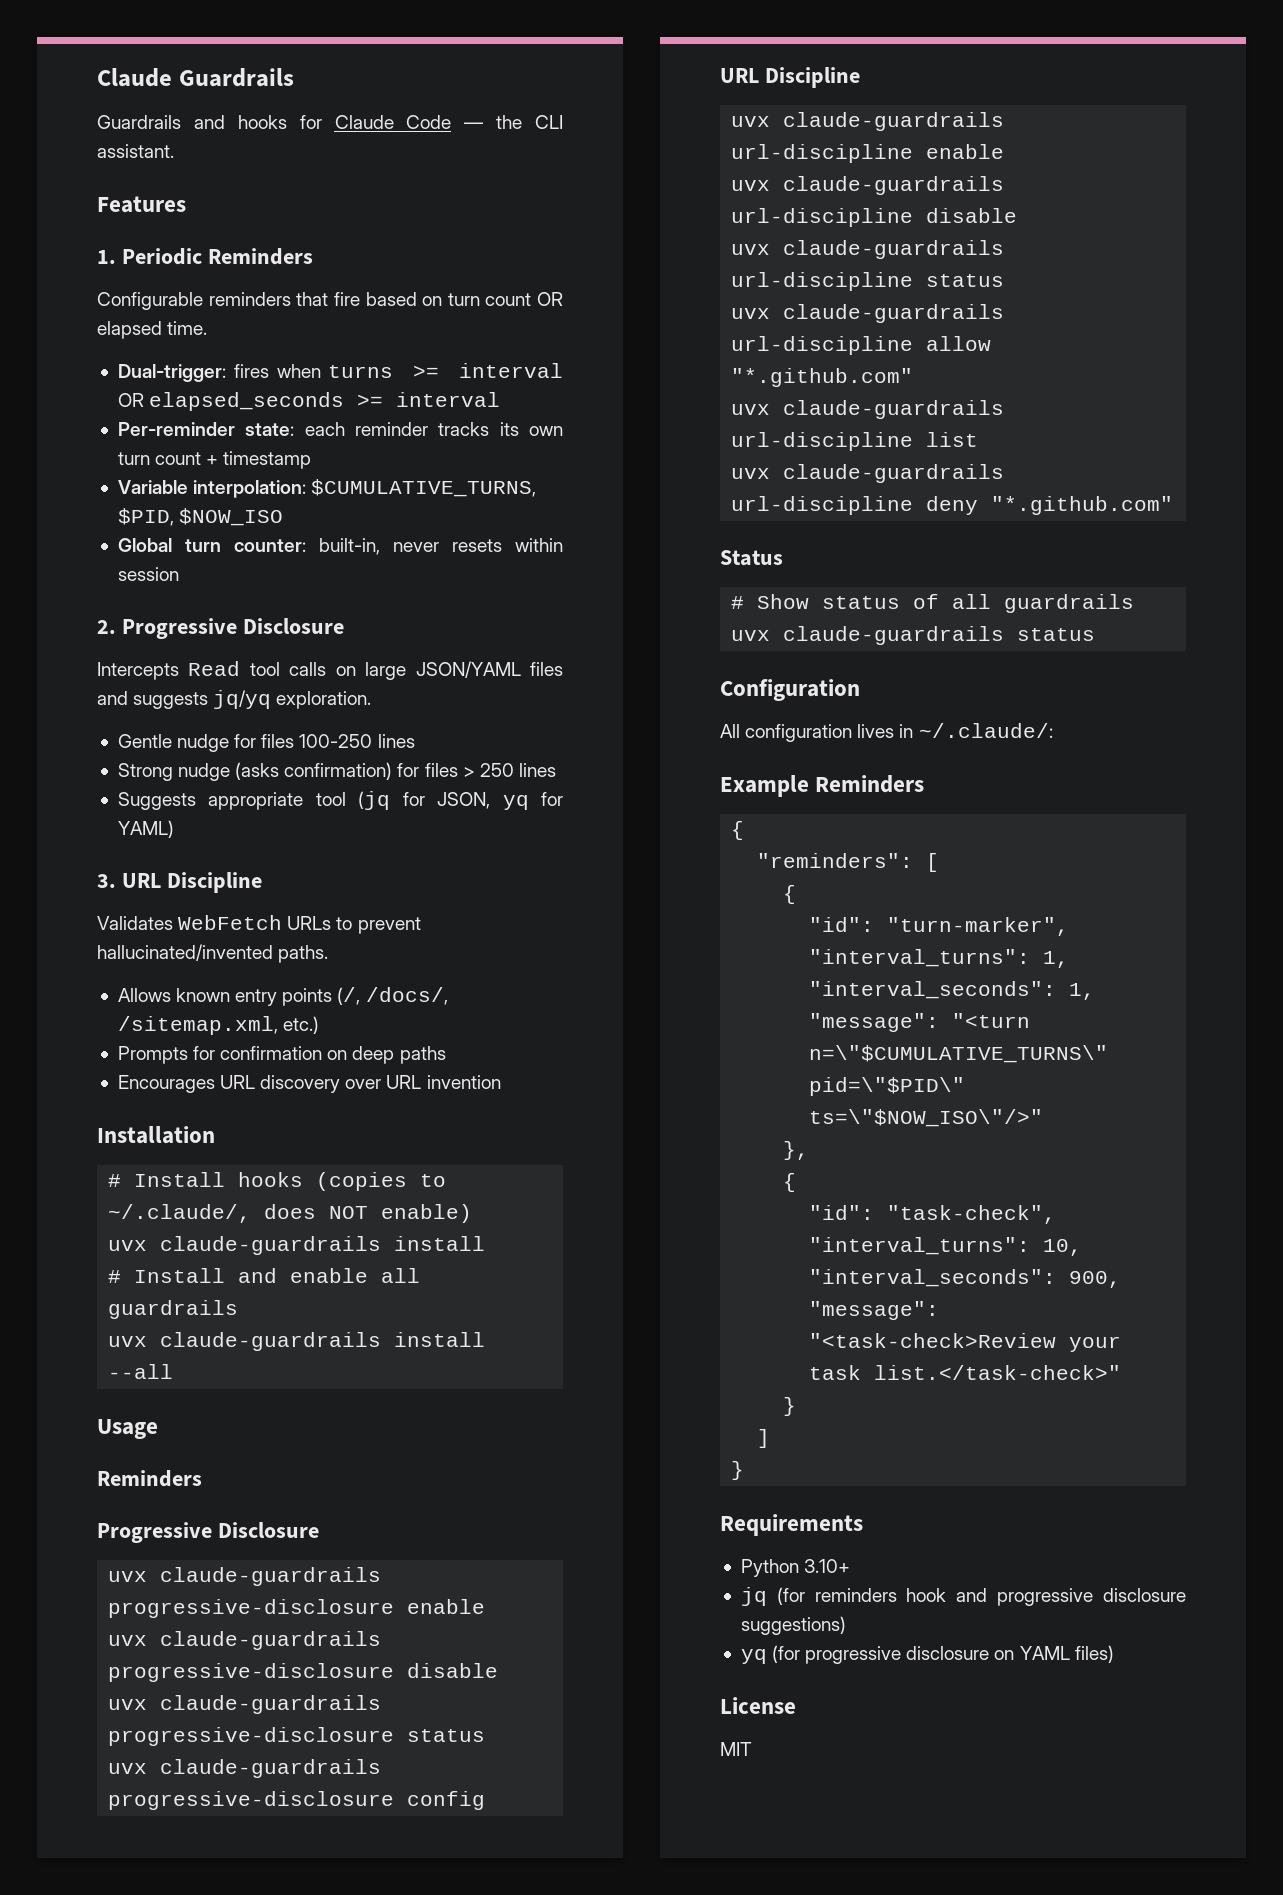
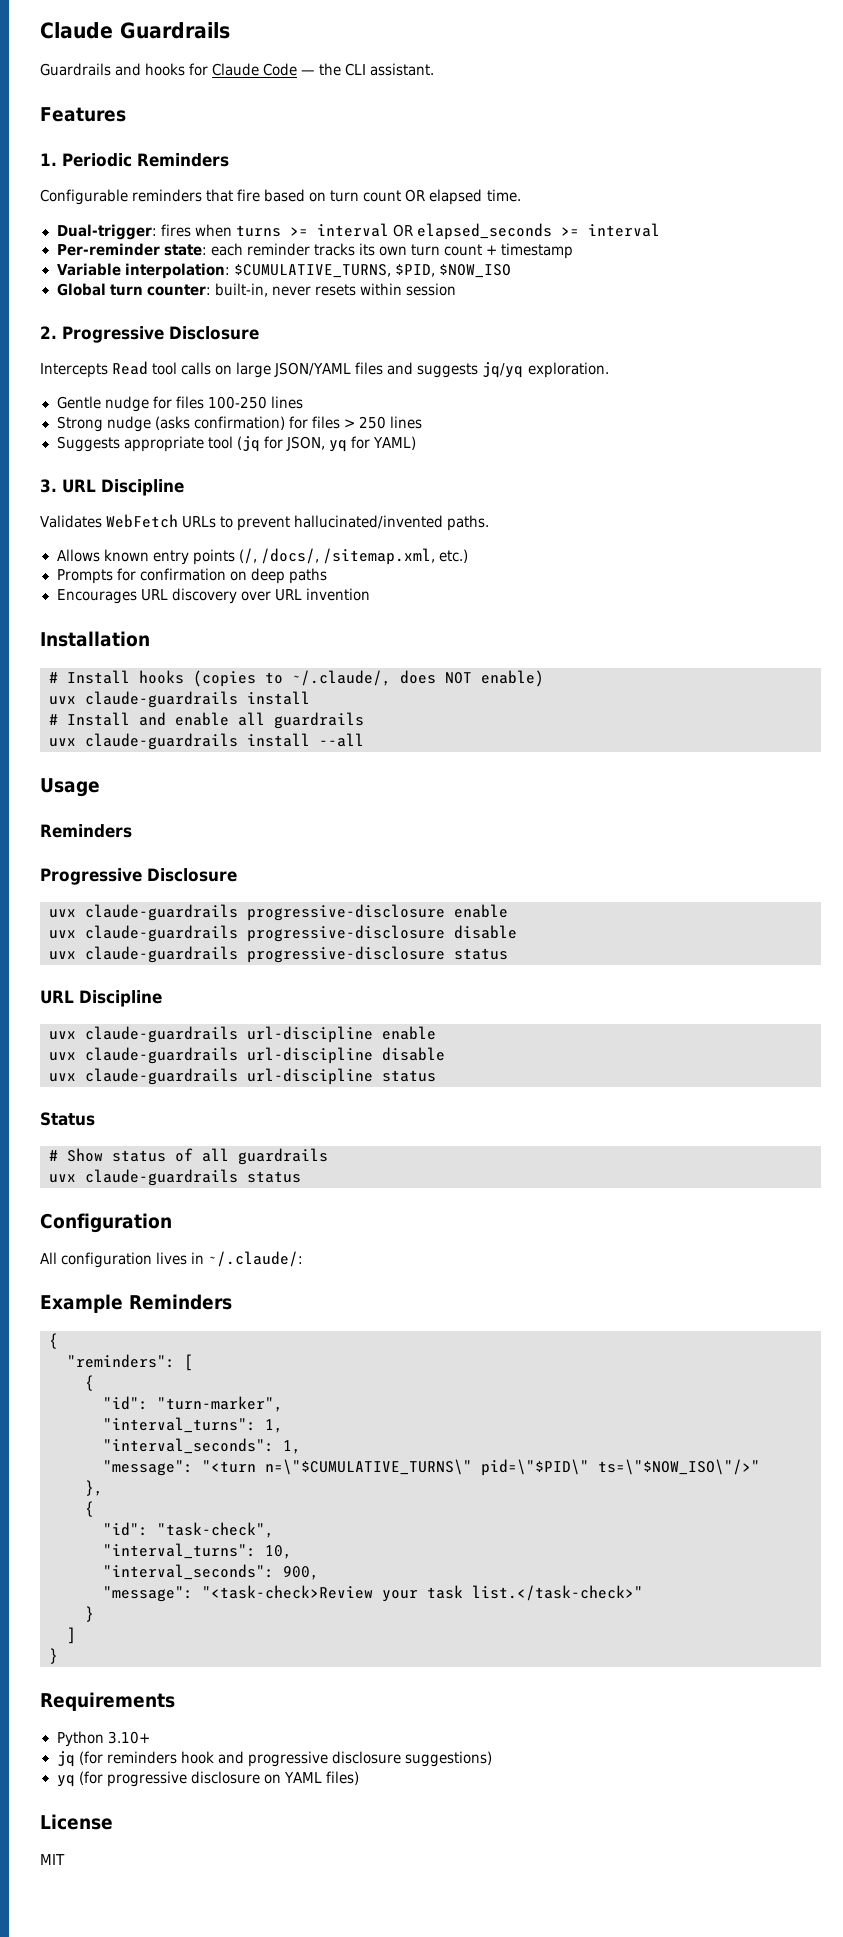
- uvx claude-guardrails progressive-disclosure config
- uvx claude-guardrails url-discipline allow "*.github.com"
- uvx claude-guardrails url-discipline list
- uvx claude-guardrails url-discipline deny "*.github.com"

